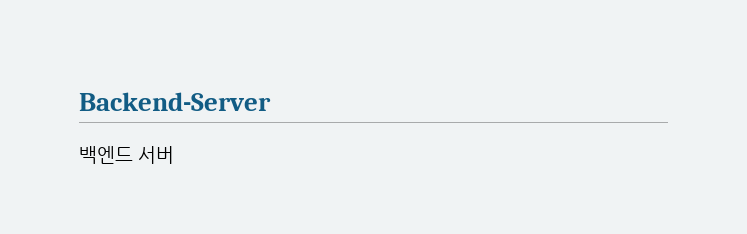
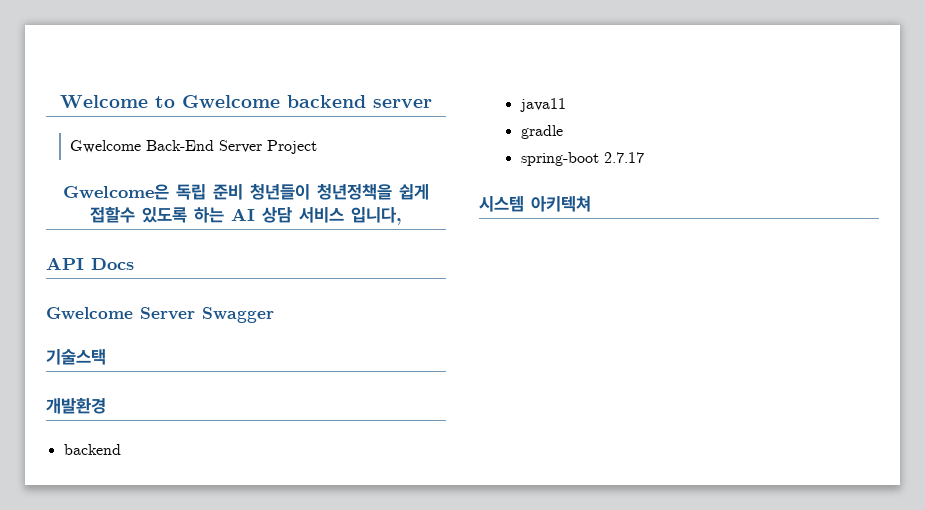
- Backend-Server
- 백엔드 서버
+ Welcome to Gwelcome backend server
+ Gwelcome Back-End Server Project
+ Gwelcome은 독립 준비 청년들이 청년정책을 쉽게 접할수 있도록 하는 AI 상담 서비스 입니다,
+ API Docs
+ Gwelcome Server Swagger
+ 기술스택
+ 개발환경
+ backend
+ java11
+ gradle
+ spring-boot 2.7.17
+ 시스템 아키텍쳐

